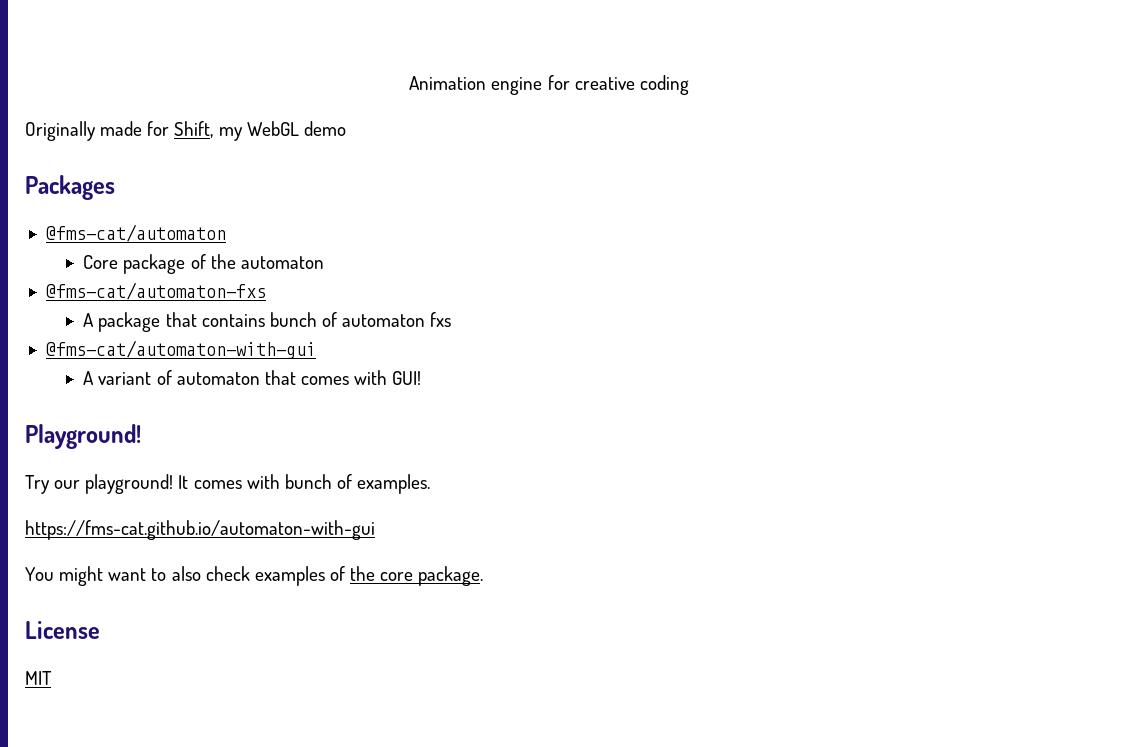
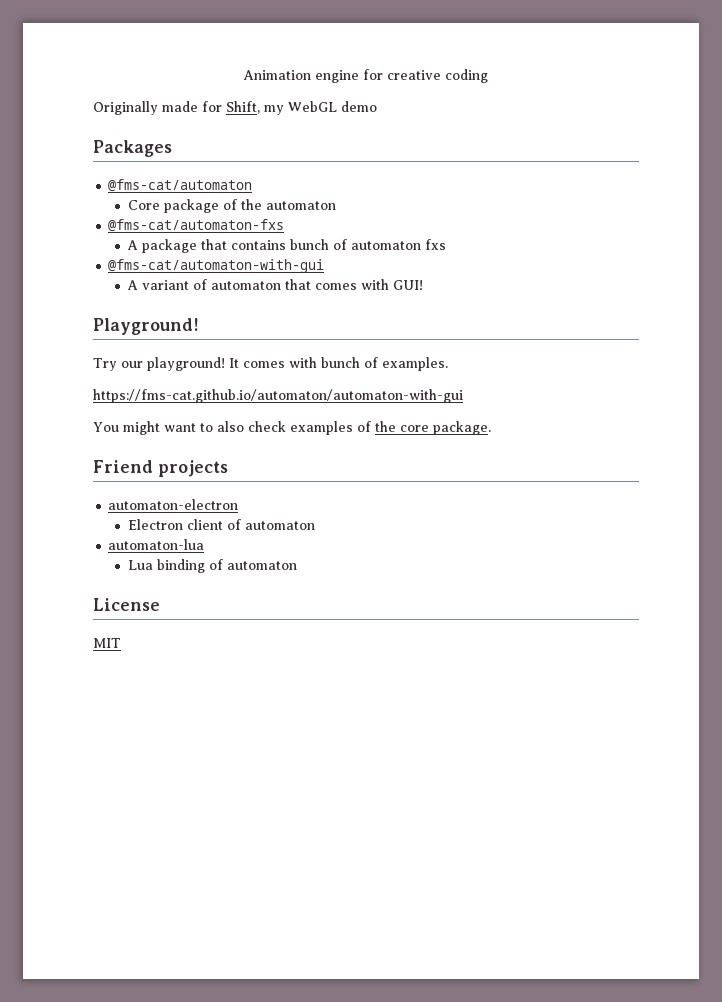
- https://fms-cat.github.io/automaton-with-gui
+ https://fms-cat.github.io/automaton/automaton-with-gui
+ Friend projects
+ automaton-electron
+ Electron client of automaton
+ automaton-lua
+ Lua binding of automaton

